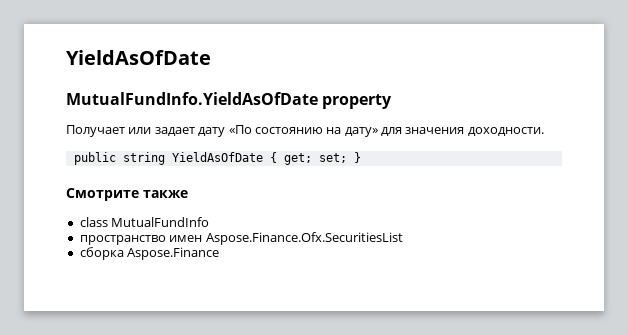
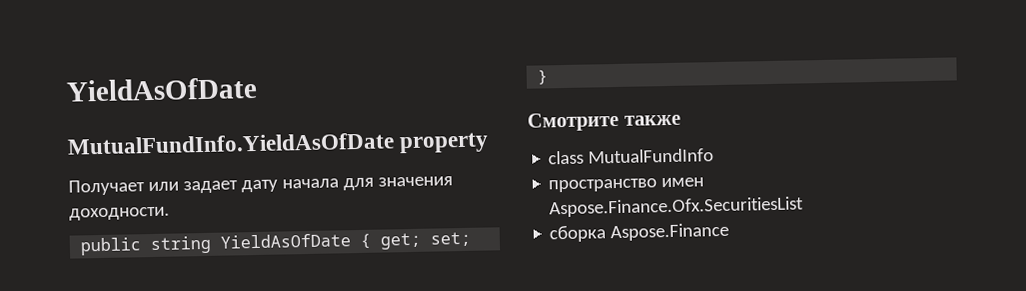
- Получает или задает дату «По состоянию на дату» для значения доходности.
+ Получает или задает дату начала для значения доходности.

